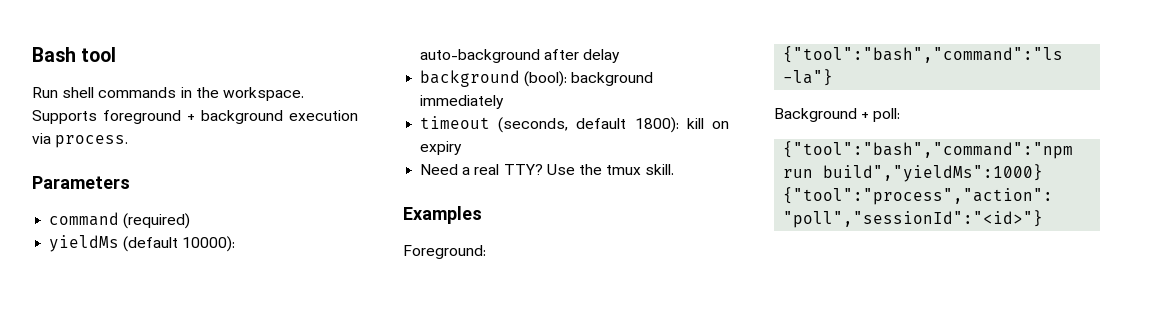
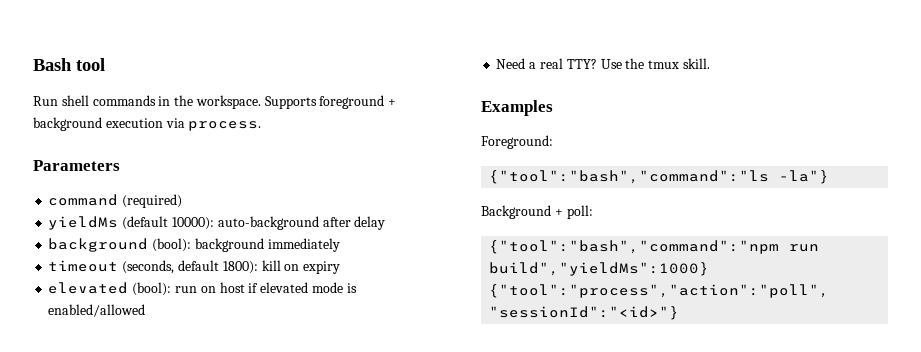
+ elevated (bool): run on host if elevated mode is enabled/allowed

